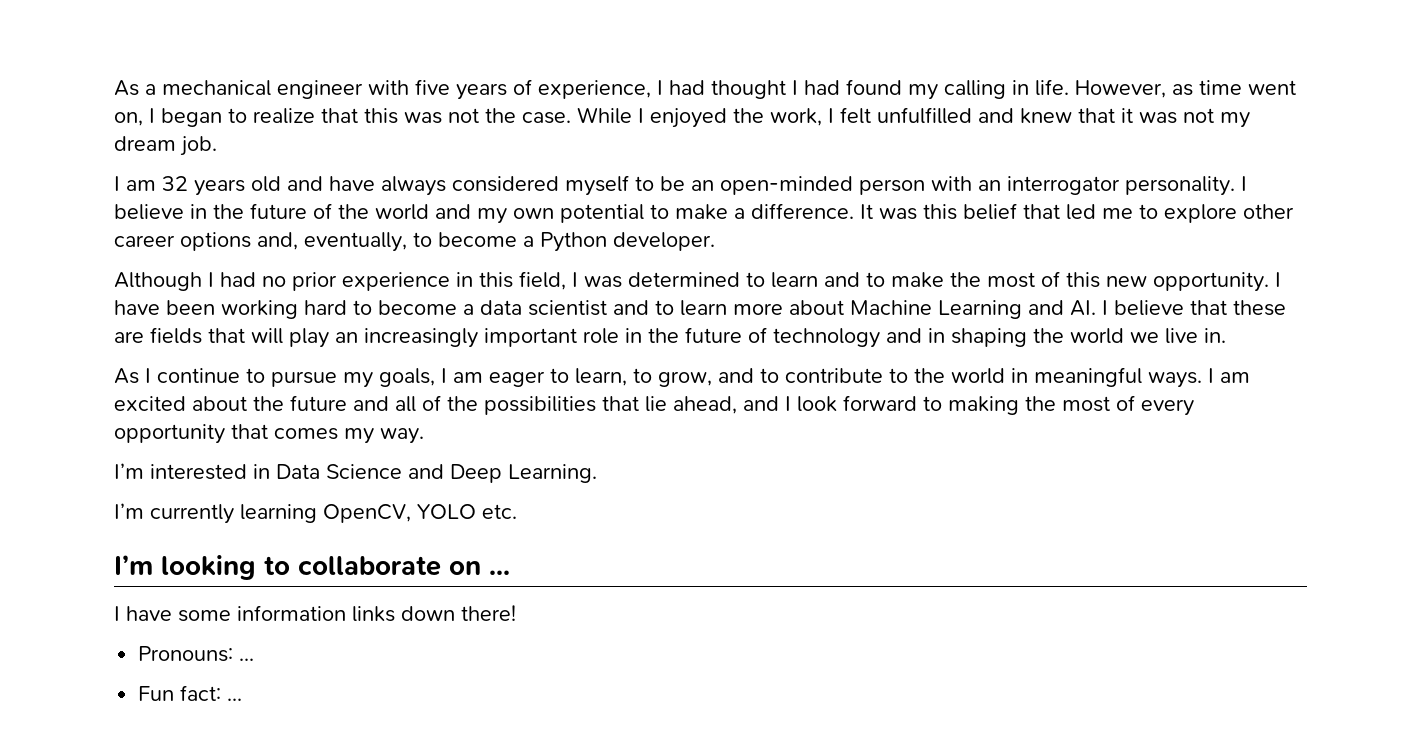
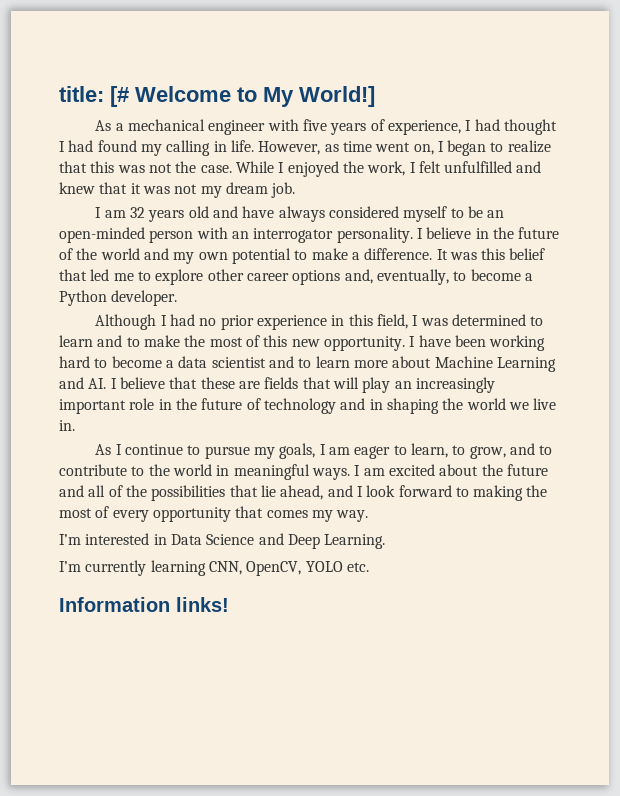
+ title: [# Welcome to My World!]
- I’m currently learning OpenCV, YOLO etc.
+ I’m currently learning CNN, OpenCV, YOLO etc.
- I’m looking to collaborate on ...
- I have some information links down there!
- Pronouns: ...
- Fun fact: ...
+ Information links!

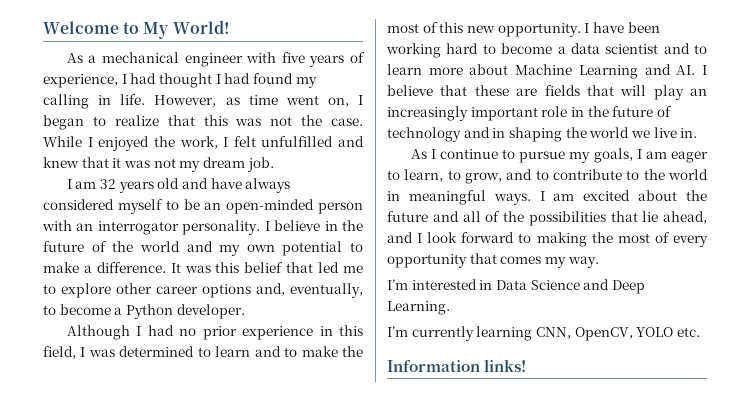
- title: [# Welcome to My World!]
+ Welcome to My World!

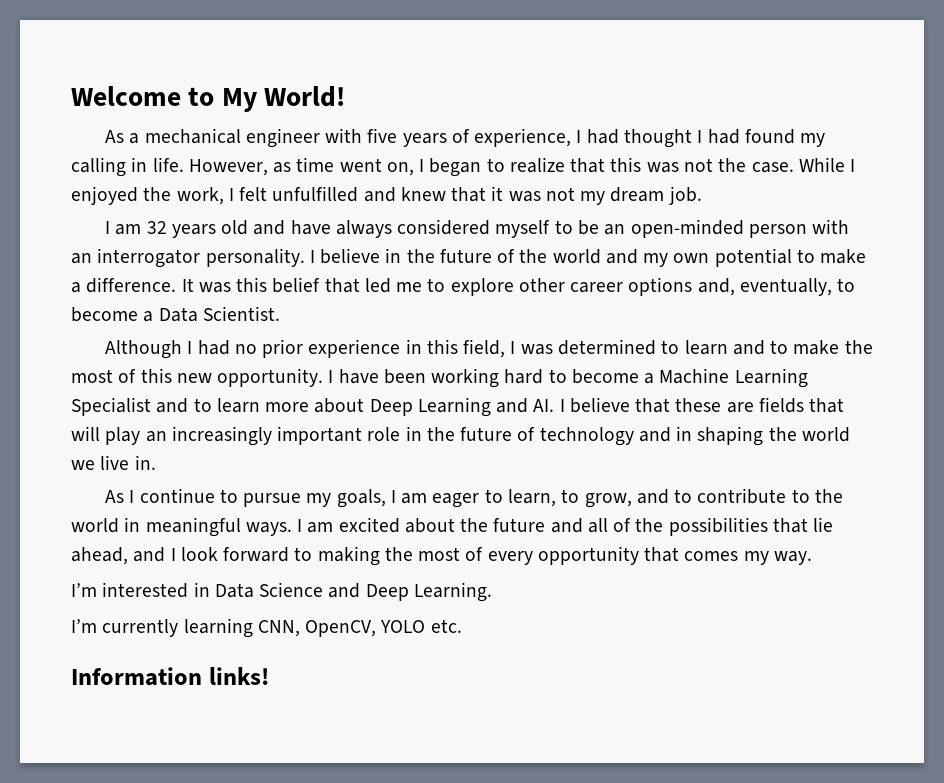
- It was this belief that led me to explore other career options and, eventually, to become a Python developer.
+ It was this belief that led me to explore other career options and, eventually, to become a Data Scientist.
- I have been working hard to become a data scientist and to learn more about Machine Learning and AI. I believe that these are fields that will play an increasingly important role in the future of technology and in shaping the world we live in.
+ I have been working hard to become a Machine Learning Specialist and to learn more about Deep Learning and AI. I believe that these are fields that will play an increasingly important role in the future of technology and in shaping the world we live in.

